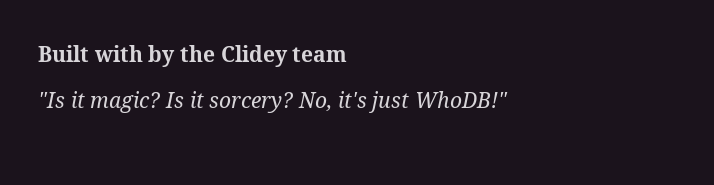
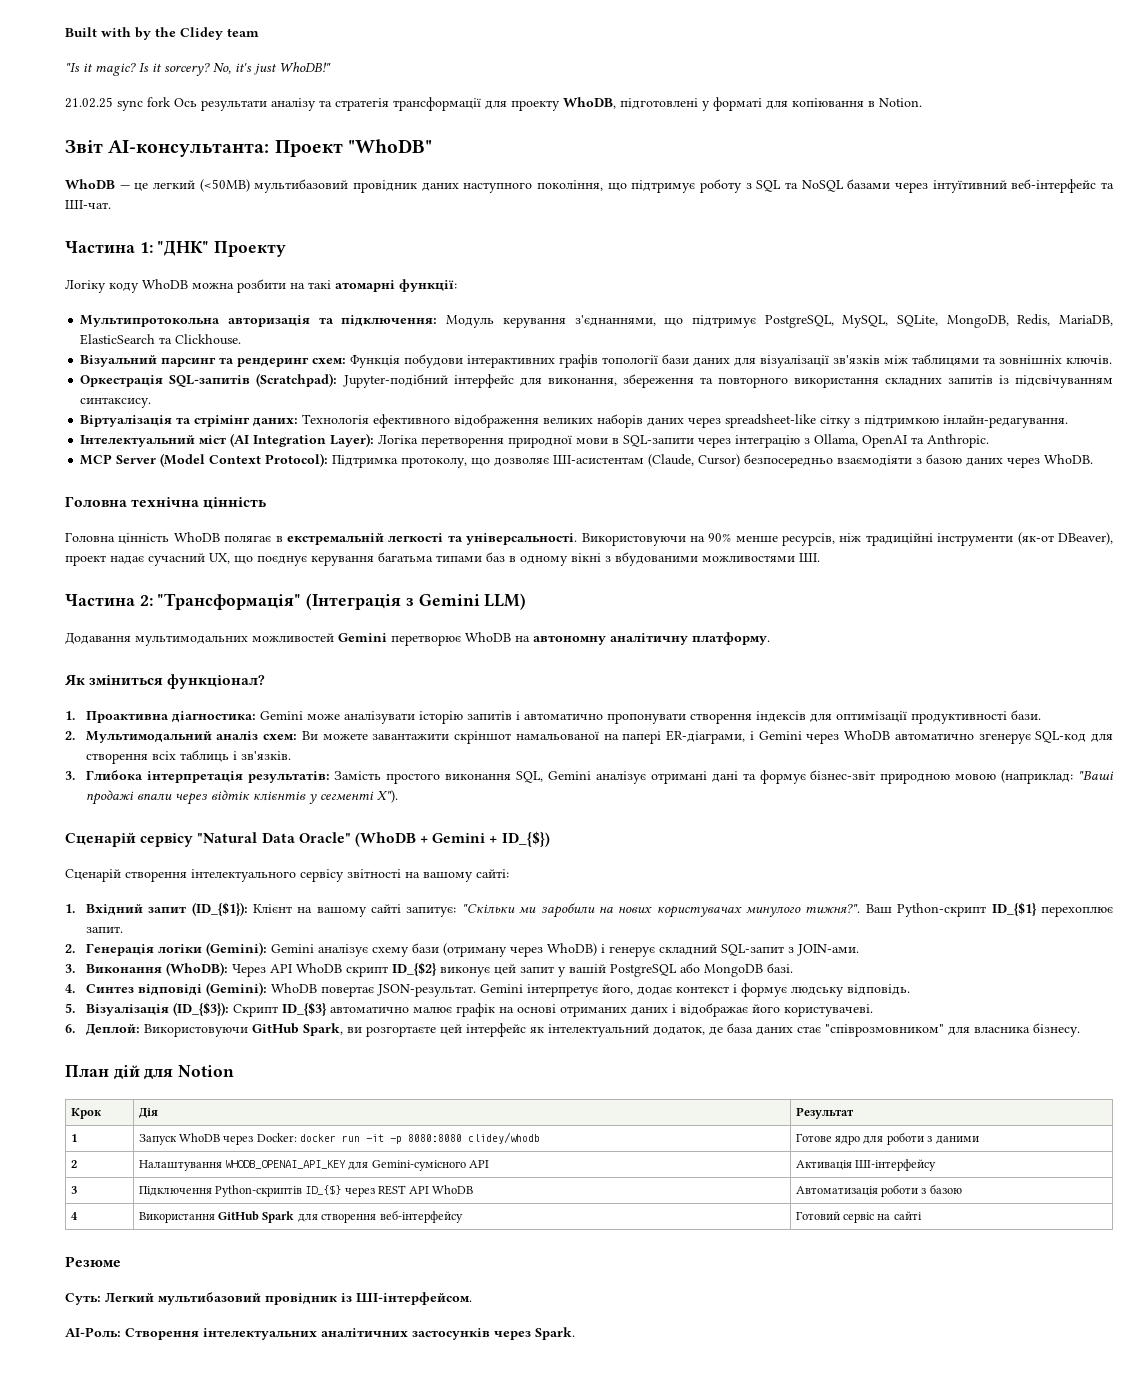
+ 21.02.25 sync fork Ось результати аналізу та стратегія трансформації для проекту WhoDB, підготовлені у форматі для копіювання в Notion.
+ Звіт AI-консультанта: Проект "WhoDB"
+ WhoDB — це легкий (<50MB) мультибазовий провідник даних наступного покоління, що підтримує роботу з SQL та NoSQL базами через інтуїтивний веб-інтерфейс та ШІ-чат.
+ Частина 1: "ДНК" Проекту
+ Логіку коду WhoDB можна розбити на такі атомарні функції:
+ Мультипротокольна авторизація та підключення: Модуль керування з'єднаннями, що підтримує PostgreSQL, MySQL, SQLite, MongoDB, Redis, MariaDB, ElasticSearch та Clickhouse.
+ Візуальний парсинг та рендеринг схем: Функція побудови інтерактивних графів топології бази даних для візуалізації зв'язків між таблицями та зовнішніх ключів.
+ Оркестрація SQL-запитів (Scratchpad): Jupyter-подібний інтерфейс для виконання, збереження та повторного використання складних запитів із підсвічуванням синтаксису.
+ Віртуалізація та стрімінг даних: Технологія ефективного відображення великих наборів даних через spreadsheet-like сітку з підтримкою інлайн-редагування.
+ Інтелектуальний міст (AI Integration Layer): Логіка перетворення природної мови в SQL-запити через інтеграцію з Ollama, OpenAI та Anthropic.
+ MCP Server (Model Context Protocol): Підтримка протоколу, що дозволяє ШІ-асистентам (Claude, Cursor) безпосередньо взаємодіяти з базою даних через WhoDB.
+ Головна технічна цінність
+ Головна цінність WhoDB полягає в екстремальній легкості та універсальності. Використовуючи на 90% менше ресурсів, ніж традиційні інструменти (як-от DBeaver), проект надає сучасний UX, що поєднує керування багатьма типами баз в одному вікні з вбудованими можливостями ШІ.
+ Частина 2: "Трансформація" (Інтеграція з Gemini LLM)
+ Додавання мультимодальних можливостей Gemini перетворює WhoDB на автономну аналітичну платформу.
+ Як зміниться функціонал?
+ 1. Проактивна діагностика: Gemini може аналізувати історію запитів і автоматично пропонувати створення індексів для оптимізації продуктивності бази.
+ 2. Мультимодальний аналіз схем: Ви можете завантажити скріншот намальованої на папері ER-діаграми, і Gemini через WhoDB автоматично згенерує SQL-код для створення всіх таблиць і зв'язків.
+ 3. Глибока інтерпретація результатів: Замість простого виконання SQL, Gemini аналізує отримані дані та формує бізнес-звіт природною мовою (наприклад: "Ваші продажі впали через відтік клієнтів у сегменті X").
+ Сценарій сервісу "Natural Data Oracle" (WhoDB + Gemini + ID_{$})
+ Сценарій створення інтелектуального сервісу звітності на вашому сайті:
+ 1. Вхідний запит (ID_{$1}): Клієнт на вашому сайті запитує: "Скільки ми заробили на нових користувачах минулого тижня?". Ваш Python-скрипт ID_{$1} перехоплює запит.
+ 2. Генерація логіки (Gemini): Gemini аналізує схему бази (отриману через WhoDB) і генерує складний SQL-запит з JOIN-ами.
+ 3. Виконання (WhoDB): Через API WhoDB скрипт ID_{$2} виконує цей запит у вашій PostgreSQL або MongoDB базі.
+ 4. Синтез відповіді (Gemini): WhoDB повертає JSON-результат. Gemini інтерпретує його, додає контекст і формує людську відповідь.
+ 5. Візуалізація (ID_{$3}): Скрипт ID_{$3} автоматично малює графік на основі отриманих даних і відображає його користувачеві.
+ 6. Деплой: Використовуючи GitHub Spark, ви розгортаєте цей інтерфейс як інтелектуальний додаток, де база даних стає "співрозмовником" для власника бізнесу.
+ План дій для Notion
+ Крок | Дія | Результат
+ 1 | Запуск WhoDB через Docker: docker run -it -p 8080:8080 clidey/whodb | Готове ядро для роботи з даними
+ 2 | Налаштування WHODB_OPENAI_API_KEY для Gemini-сумісного API | Активація ШІ-інтерфейсу
+ 3 | Підключення Python-скриптів ID_{$} через REST API WhoDB | Автоматизація роботи з базою
+ 4 | Використання GitHub Spark для створення веб-інтерфейсу | Готовий сервіс на сайті
+ Резюме
+ Суть: Легкий мультибазовий провідник із ШІ-інтерфейсом.
+ AI-Роль: Створення інтелектуальних аналітичних застосунків через Spark.

